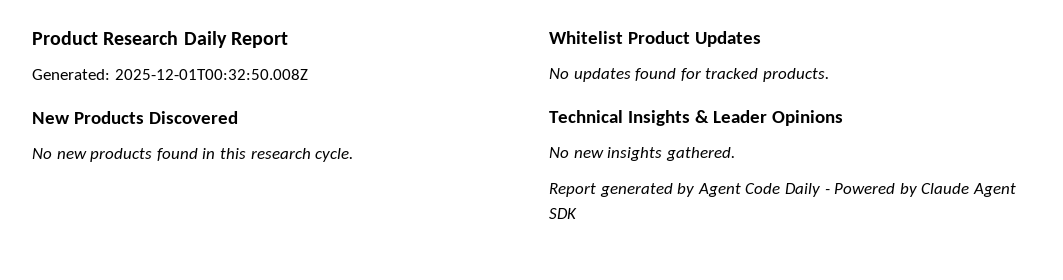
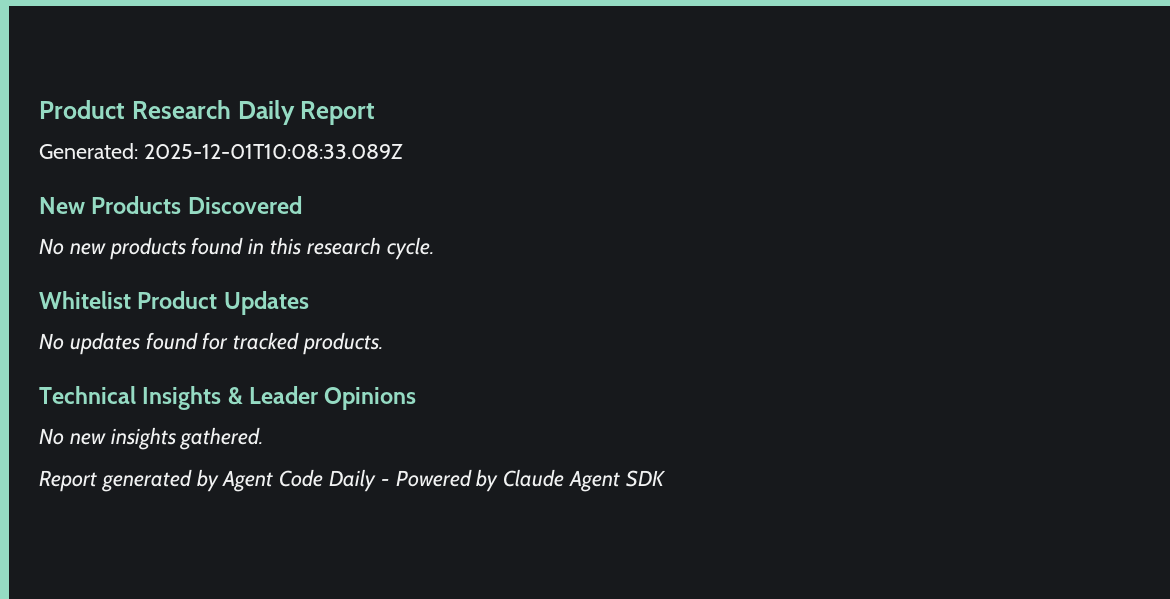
- Generated: 2025-12-01T00:32:50.008Z
+ Generated: 2025-12-01T10:08:33.089Z

